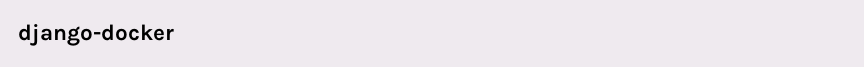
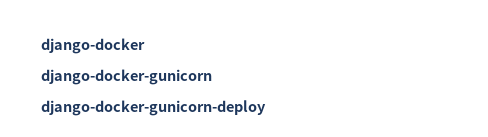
+ django-docker-gunicorn
+ django-docker-gunicorn-deploy

